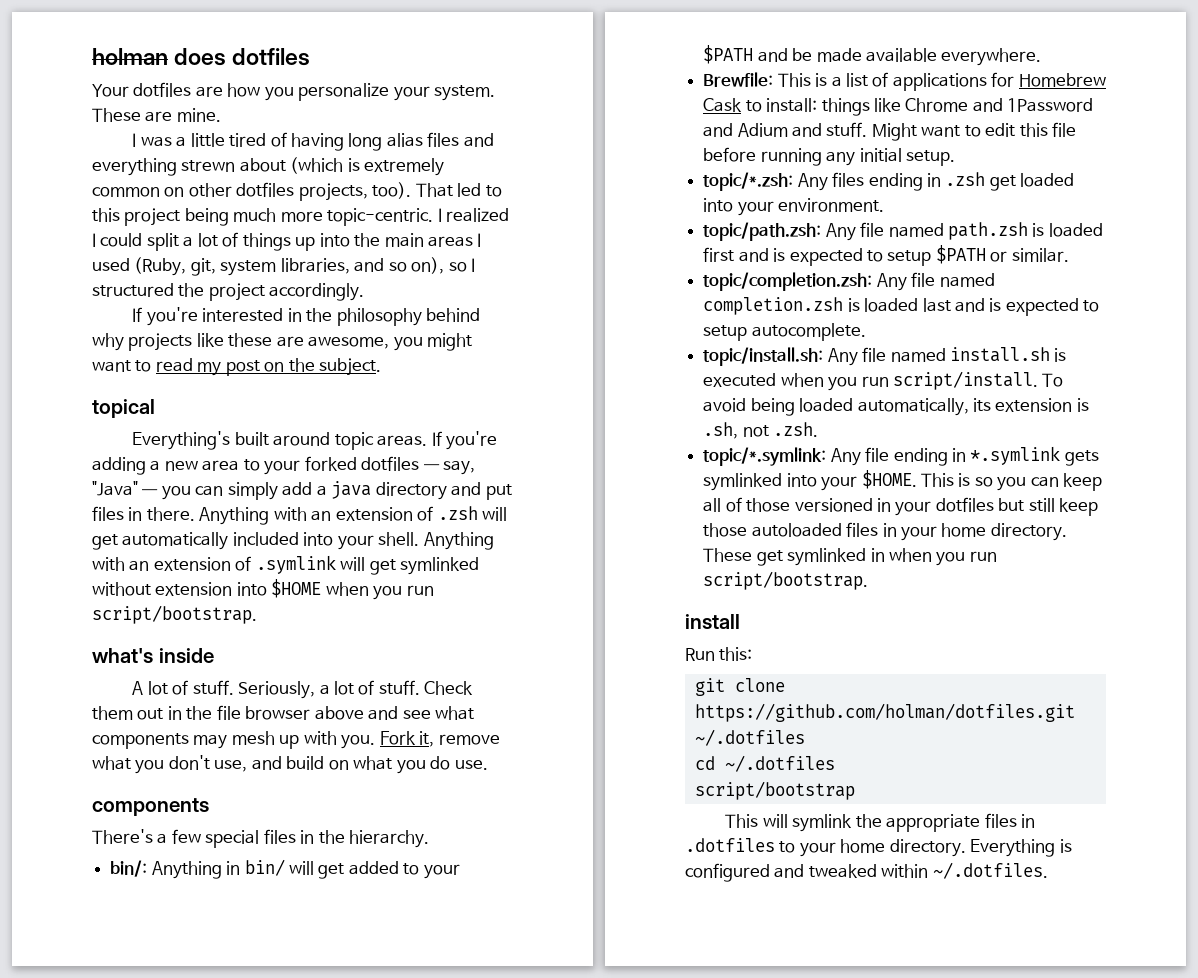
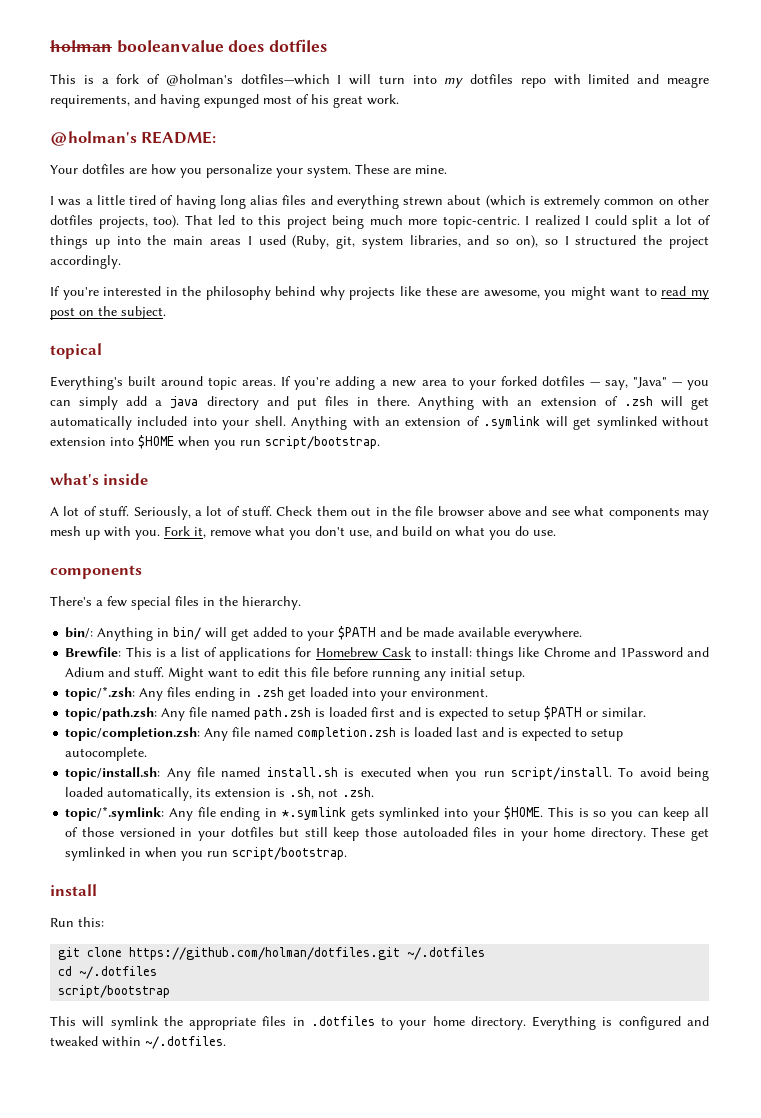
- holman does dotfiles
+ holman booleanvalue does dotfiles
+ This is a fork of @holman's dotfiles—which I will turn into my dotfiles repo with limited and meagre requirements, and having expunged most of his great work.
+ @holman's README:

